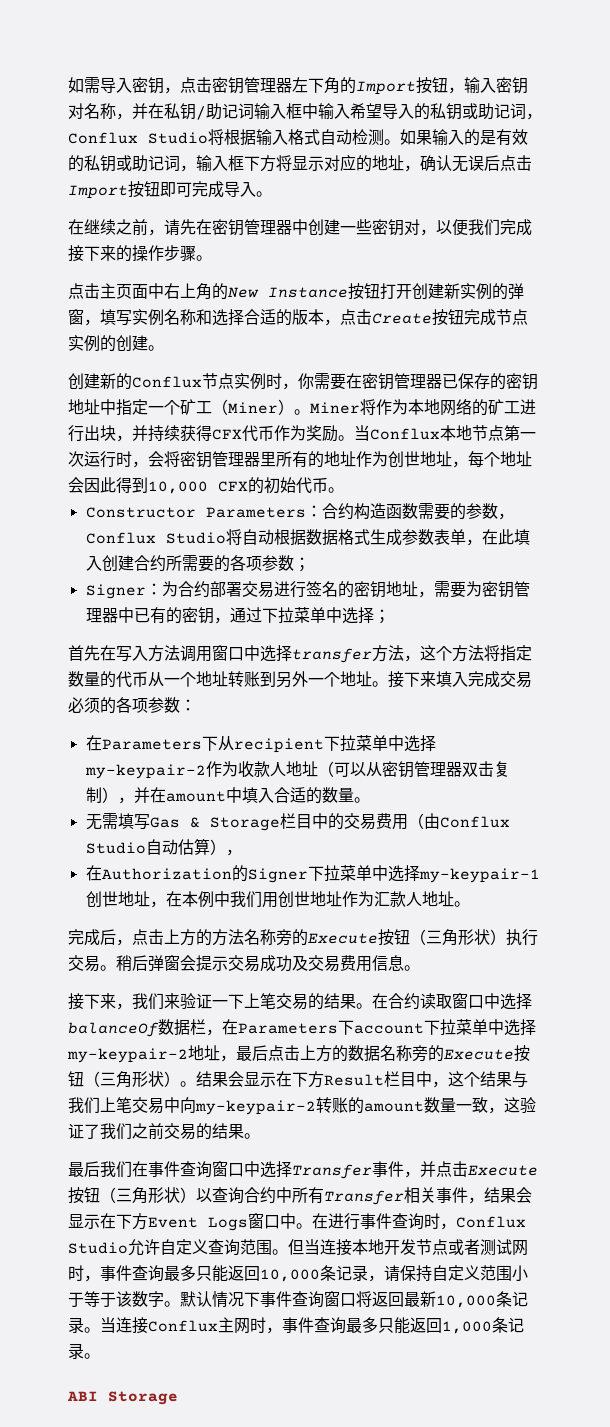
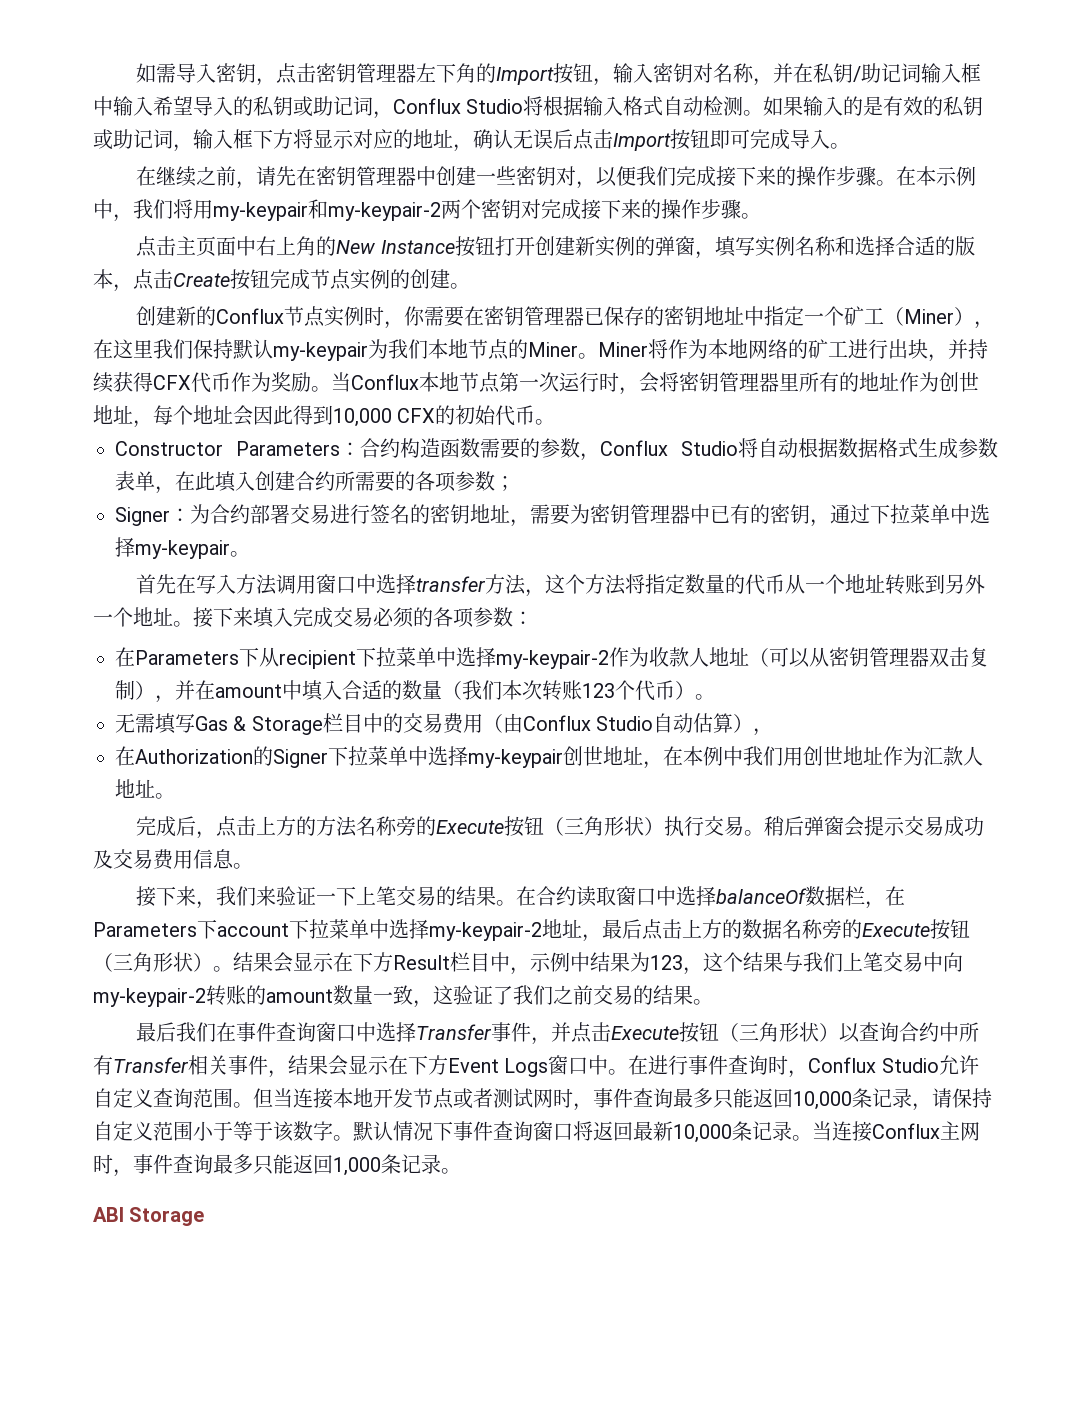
+ 在本示例中，我们将用my-keypair和my-keypair-2两个密钥对完成接下来的操作步骤。
- 创建新的Conflux节点实例时，你需要在密钥管理器已保存的密钥地址中指定一个矿工（Miner）。
+ 创建新的Conflux节点实例时，你需要在密钥管理器已保存的密钥地址中指定一个矿工（Miner），在这里我们保持默认my-keypair为我们本地节点的Miner。
- Signer：为合约部署交易进行签名的密钥地址，需要为密钥管理器中已有的密钥，通过下拉菜单中选择；
+ Signer：为合约部署交易进行签名的密钥地址，需要为密钥管理器中已有的密钥，通过下拉菜单中选择my-keypair。
- 在Parameters下从recipient下拉菜单中选择my-keypair-2作为收款人地址（可以从密钥管理器双击复制），并在amount中填入合适的数量。
+ 在Parameters下从recipient下拉菜单中选择my-keypair-2作为收款人地址（可以从密钥管理器双击复制），并在amount中填入合适的数量（我们本次转账123个代币）。
- 在Authorization的Signer下拉菜单中选择my-keypair-1创世地址，在本例中我们用创世地址作为汇款人地址。
+ 在Authorization的Signer下拉菜单中选择my-keypair创世地址，在本例中我们用创世地址作为汇款人地址。
- 结果会显示在下方Result栏目中，这个结果与我们上笔交易中向my-keypair-2转账的amount数量一致，这验证了我们之前交易的结果。
+ 结果会显示在下方Result栏目中，示例中结果为123，这个结果与我们上笔交易中向my-keypair-2转账的amount数量一致，这验证了我们之前交易的结果。

